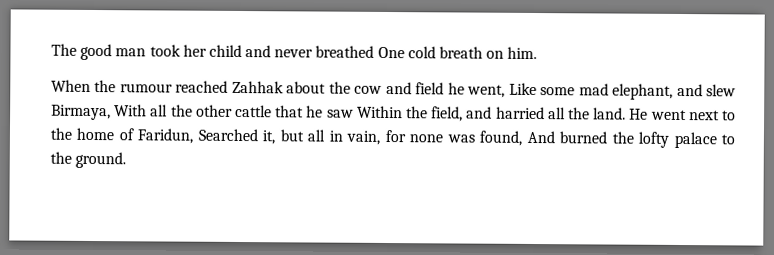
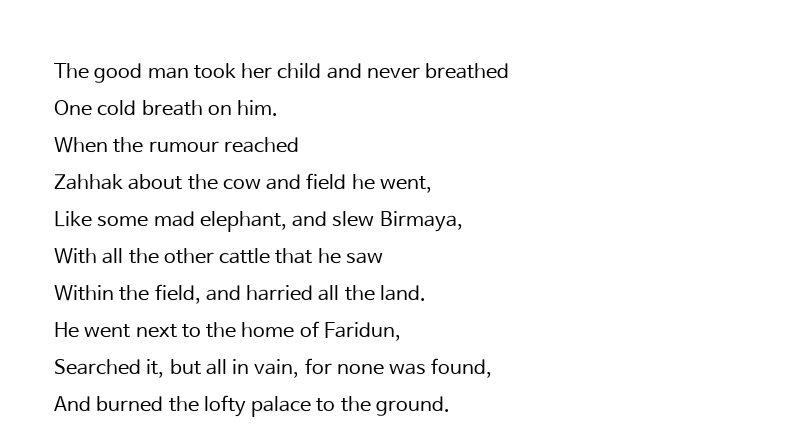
- The good man took her child and never breathed One cold breath on him.
+ The good man took her child and never breathed
+ One cold breath on him.
- When the rumour reached Zahhak about the cow and field he went, Like some mad elephant, and slew Birmaya, With all the other cattle that he saw Within the field, and harried all the land. He went next to the home of Faridun, Searched it, but all in vain, for none was found, And burned the lofty palace to the ground.
+ When the rumour reached
+ Zahhak about the cow and field he went,
+ Like some mad elephant, and slew Birmaya,
+ With all the other cattle that he saw
+ Within the field, and harried all the land.
+ He went next to the home of Faridun,
+ Searched it, but all in vain, for none was found,
+ And burned the lofty palace to the ground.

